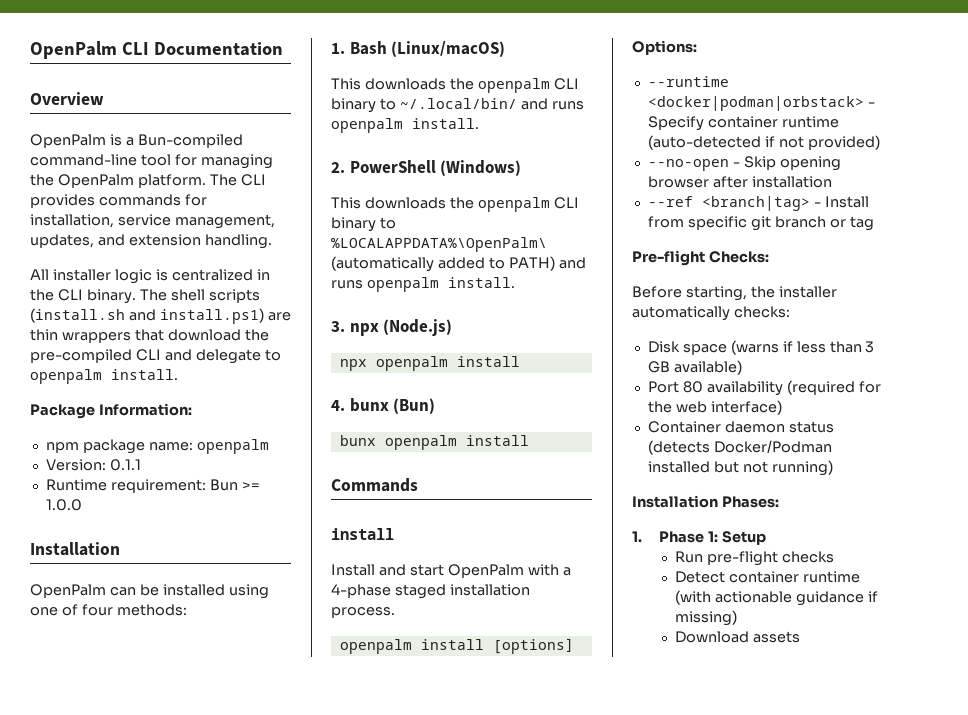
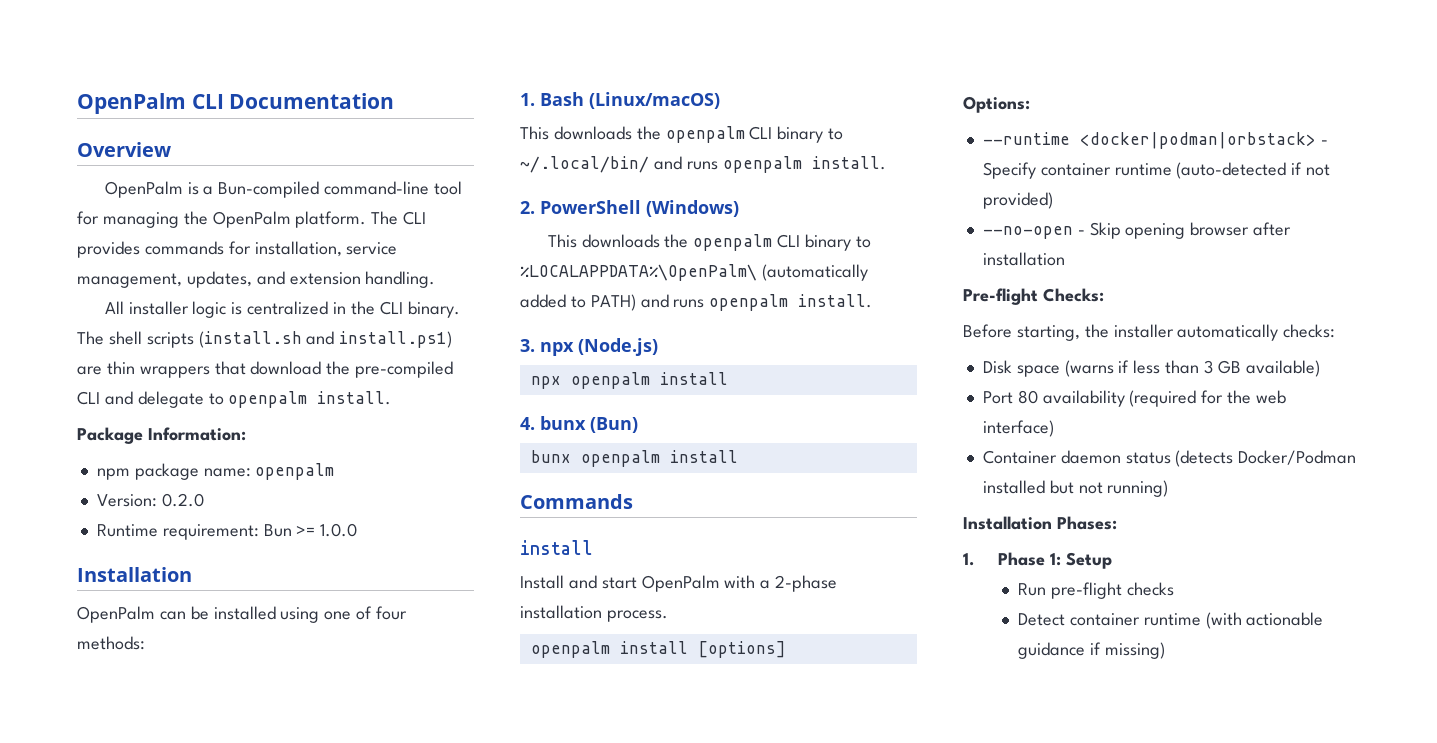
- Version: 0.1.1
+ Version: 0.2.0
- Install and start OpenPalm with a 4-phase staged installation process.
+ Install and start OpenPalm with a 2-phase installation process.
- --ref <branch|tag> - Install from specific git branch or tag
- Download assets

